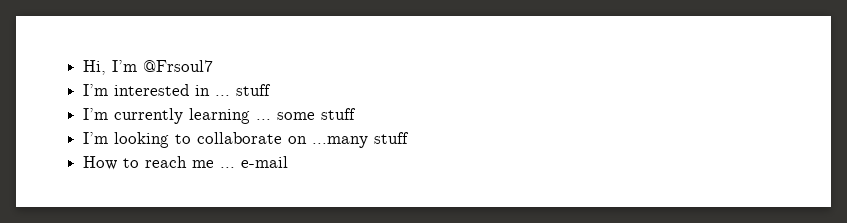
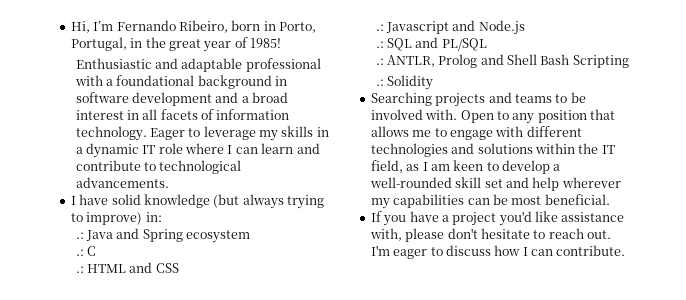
- Hi, I’m @Frsoul7
- I’m interested in ... stuff
- I’m currently learning ... some stuff
- I’m looking to collaborate on ...many stuff
- How to reach me ... e-mail
+ Hi, I’m Fernando Ribeiro, born in Porto, Portugal, in the great year of 1985!
+ Enthusiastic and adaptable professional with a foundational background in software development and a broad interest in all facets of information technology. Eager to leverage my skills in a dynamic IT role where I can learn and contribute to technological advancements.
+ I have solid knowledge (but always trying to improve) in:
+ .: Java and Spring ecosystem
+ .: C
+ .: HTML and CSS
+ .: Javascript and Node.js
+ .: SQL and PL/SQL
+ .: ANTLR, Prolog and Shell Bash Scripting
+ .: Solidity
+ Searching projects and teams to be involved with. Open to any position that allows me to engage with different technologies and solutions within the IT field, as I am keen to develop a well-rounded skill set and help wherever my capabilities can be most beneficial.
+ If you have a project you'd like assistance with, please don't hesitate to reach out. I'm eager to discuss how I can contribute.

